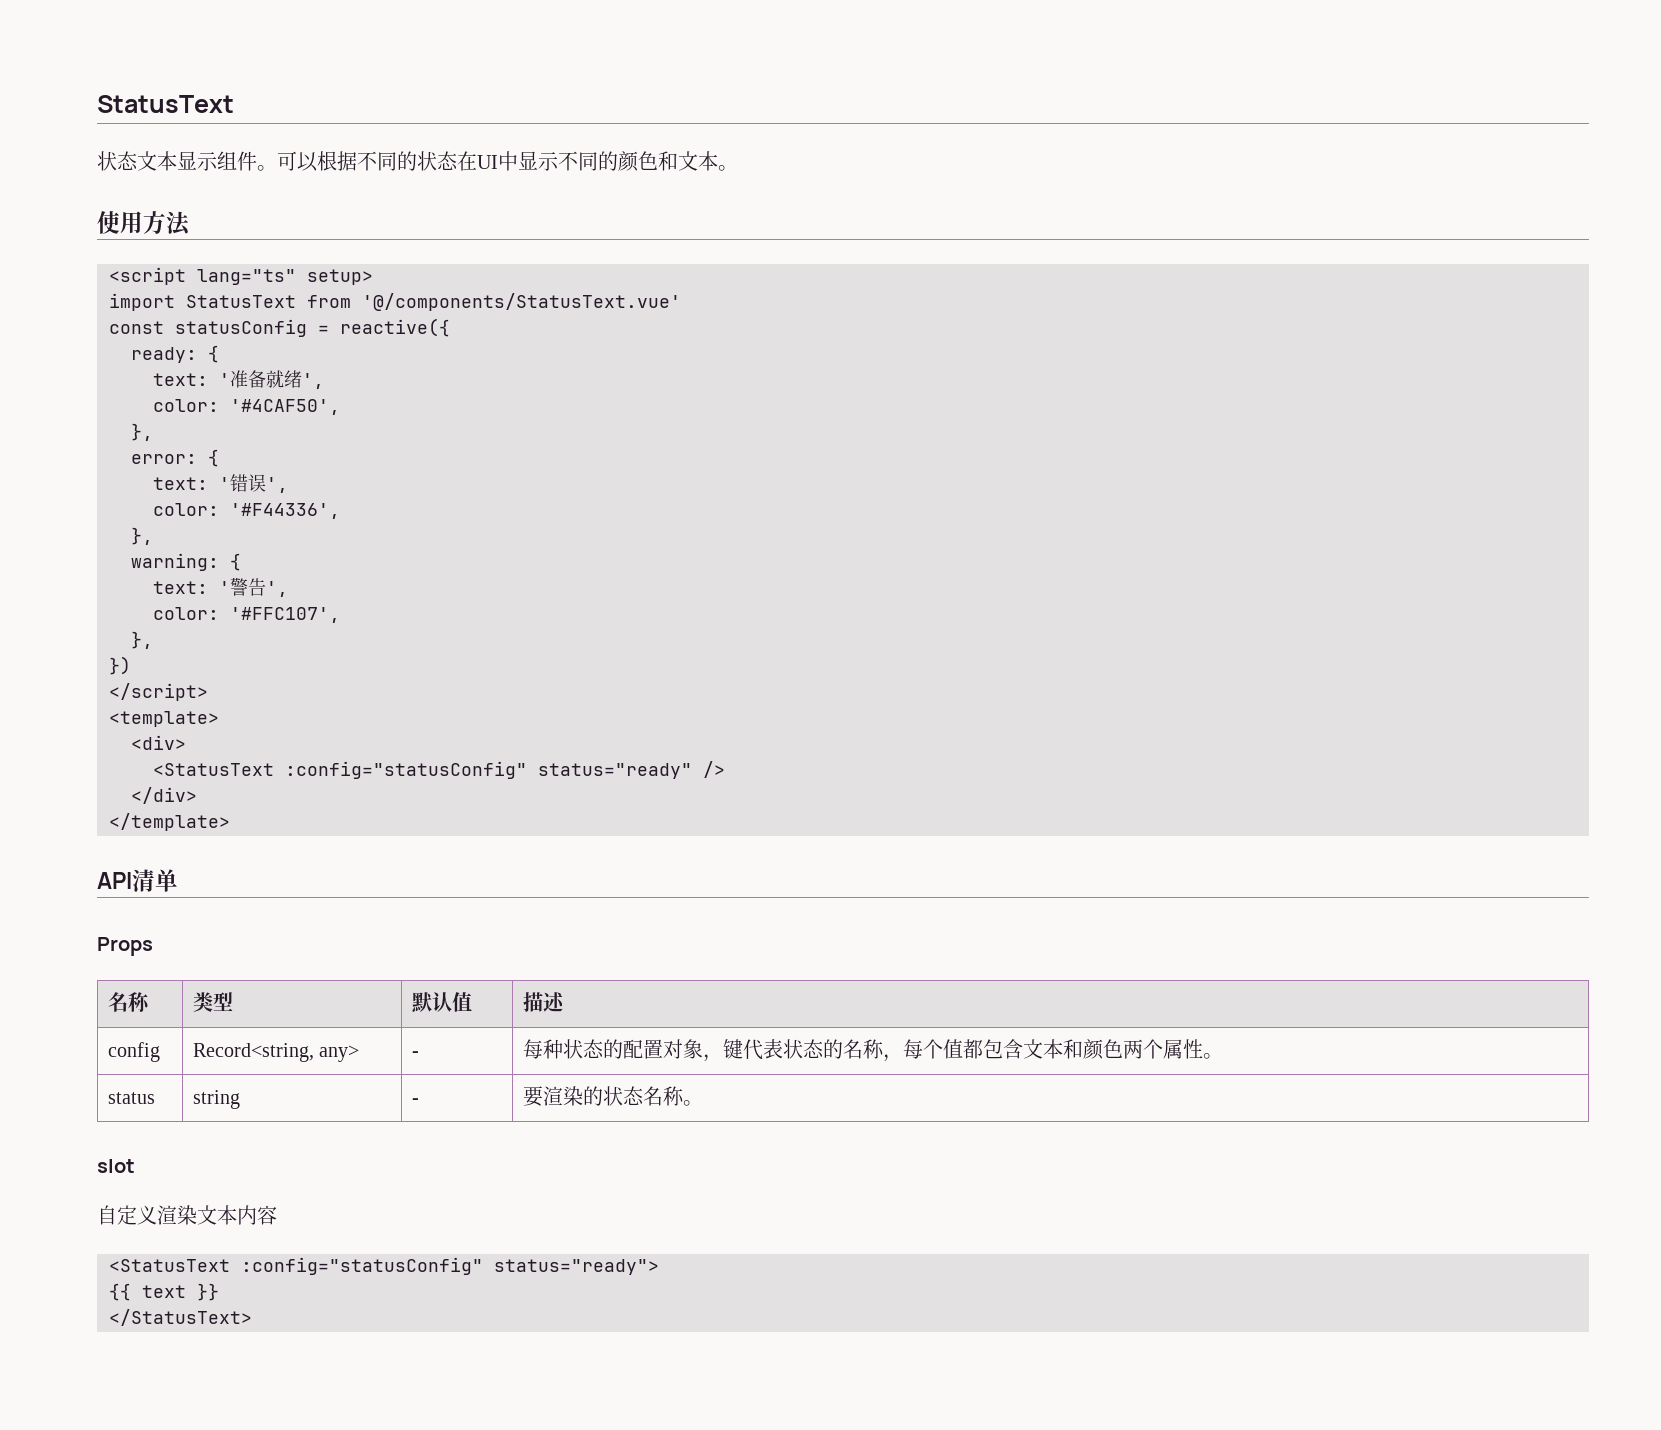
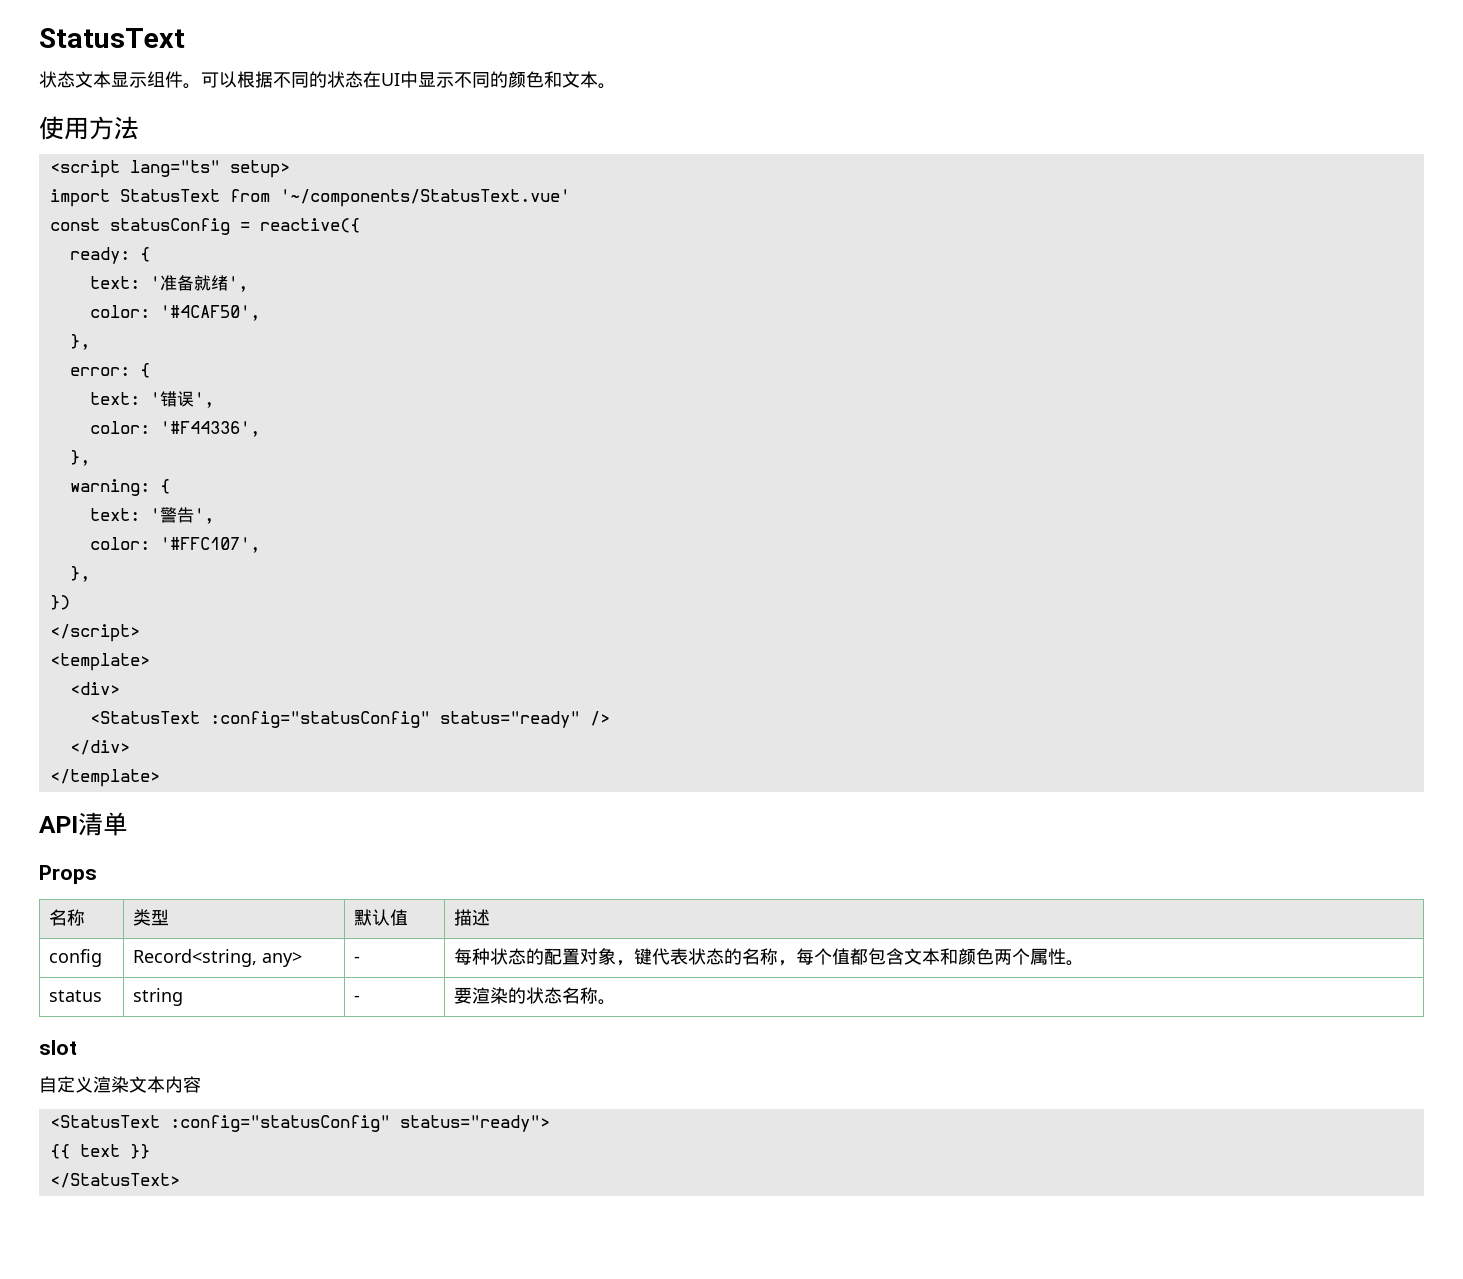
- import StatusText from '@/components/StatusText.vue'
+ import StatusText from '~/components/StatusText.vue'

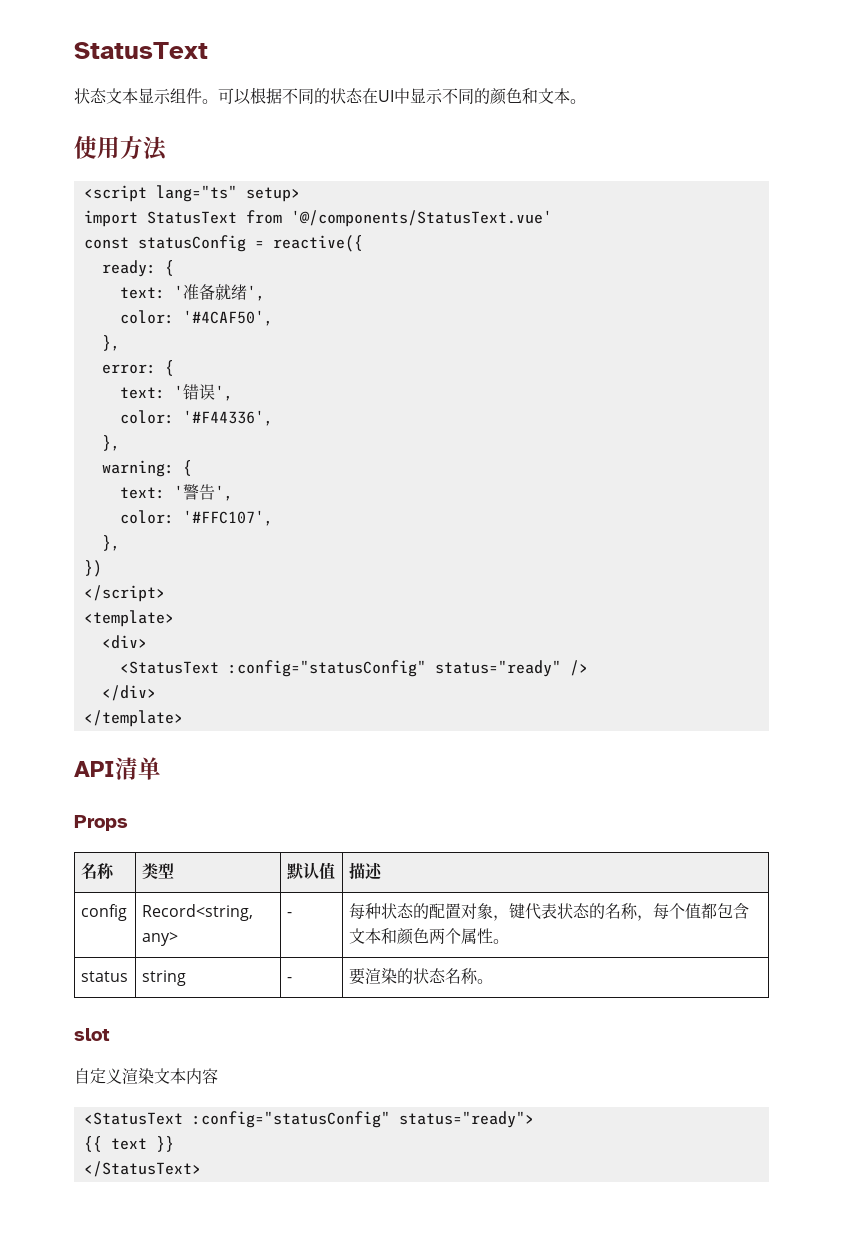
- import StatusText from '~/components/StatusText.vue'
+ import StatusText from '@/components/StatusText.vue'

